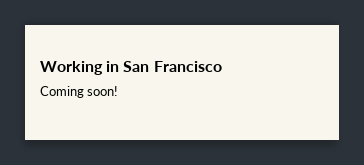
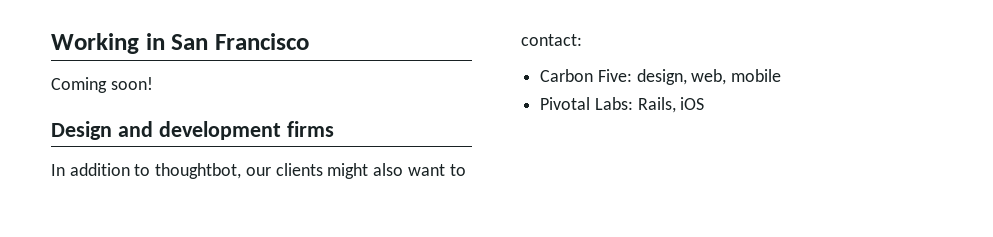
+ Design and development firms
+ In addition to thoughtbot, our clients might also want to contact:
+ Carbon Five: design, web, mobile
+ Pivotal Labs: Rails, iOS

